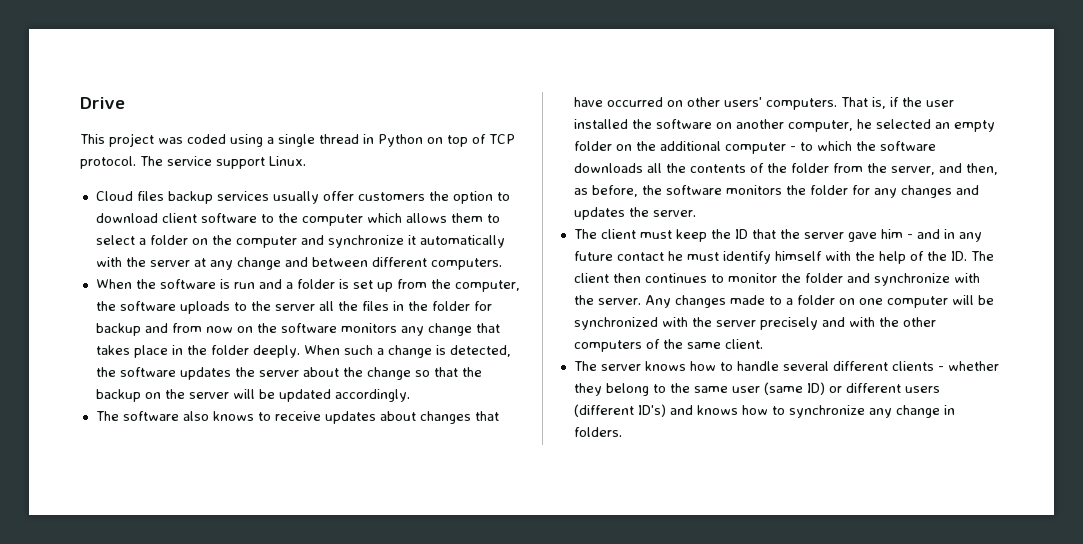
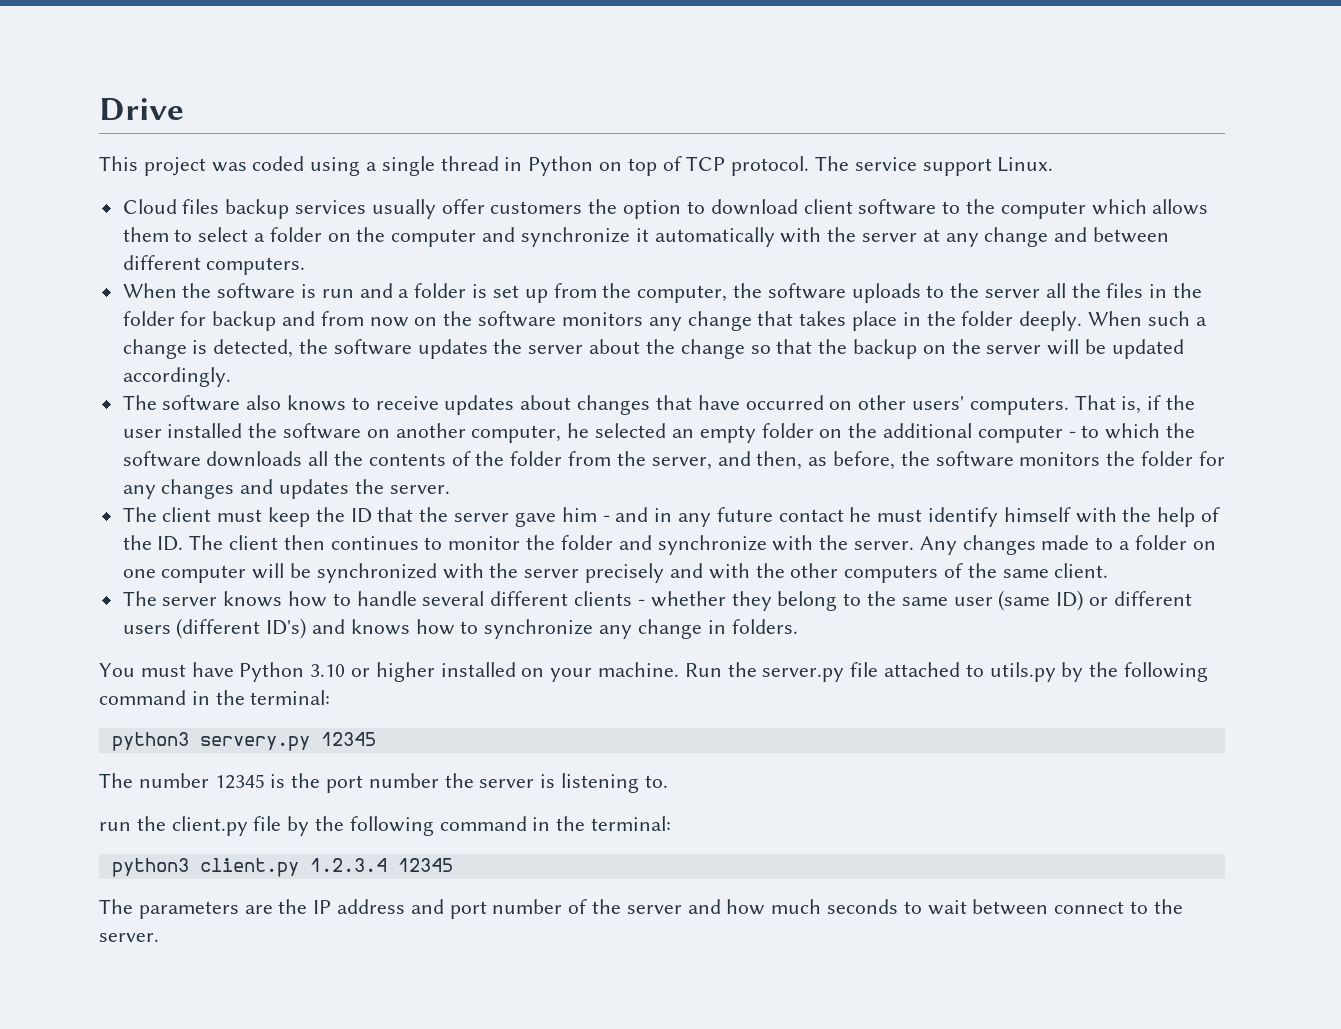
+ You must have Python 3.10 or higher installed on your machine. Run the server.py file attached to utils.py by the following command in the terminal:
+ python3 servery.py 12345
+ The number 12345 is the port number the server is listening to.
+ run the client.py file by the following command in the terminal:
+ python3 client.py 1.2.3.4 12345
+ The parameters are the IP address and port number of the server and how much seconds to wait between connect to the server.

